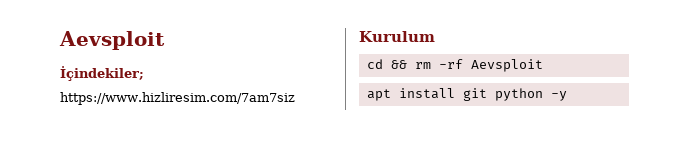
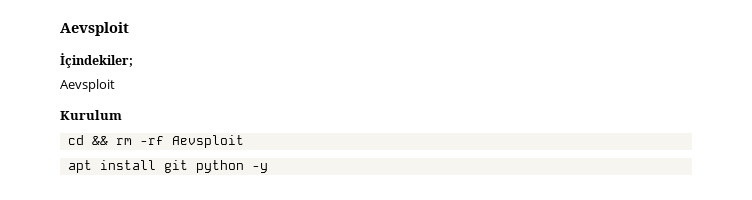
  İçindekiler;
- https://www.hizliresim.com/7am7siz
+ Aevsploit

